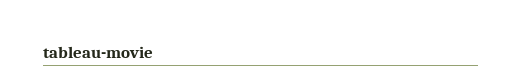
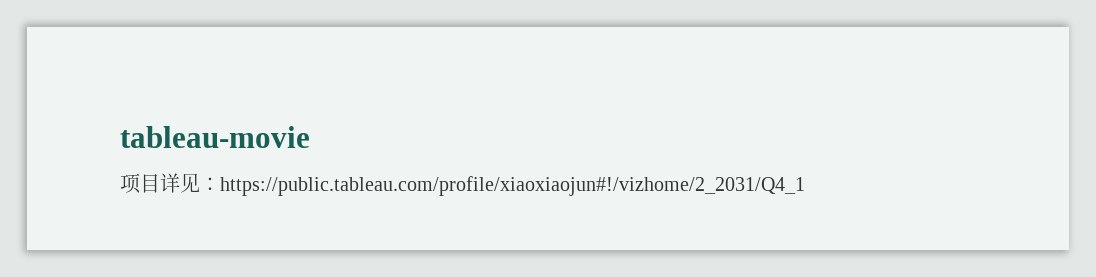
+ 项目详见：https://public.tableau.com/profile/xiaoxiaojun#!/vizhome/2_2031/Q4_1

